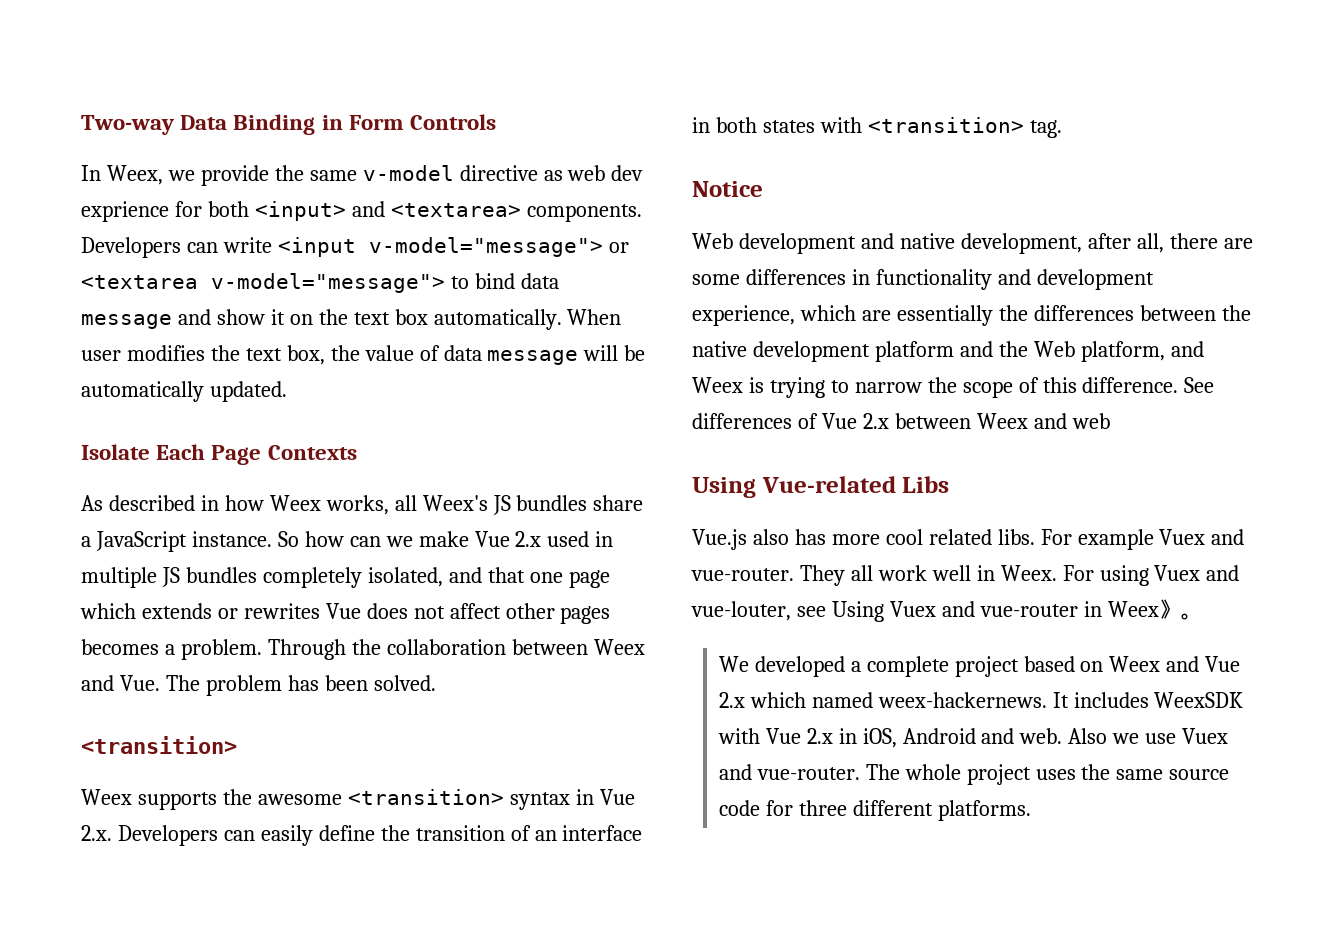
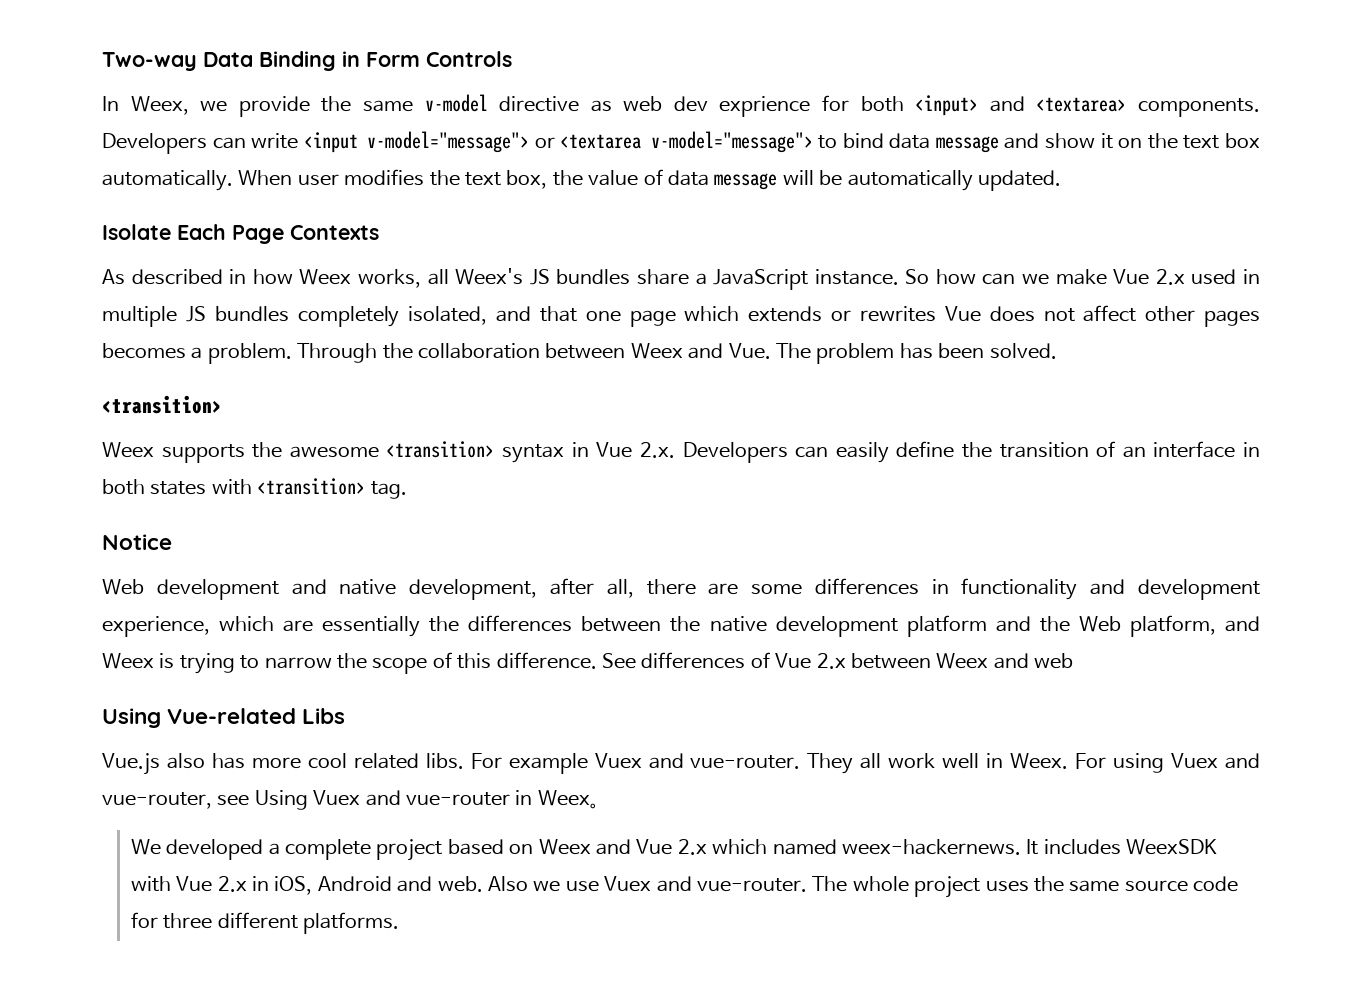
- For using Vuex and vue-louter, see Using Vuex and vue-router in Weex》。
+ For using Vuex and vue-router, see Using Vuex and vue-router in Weex。

